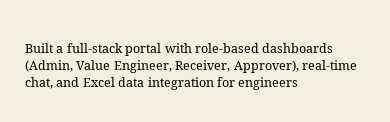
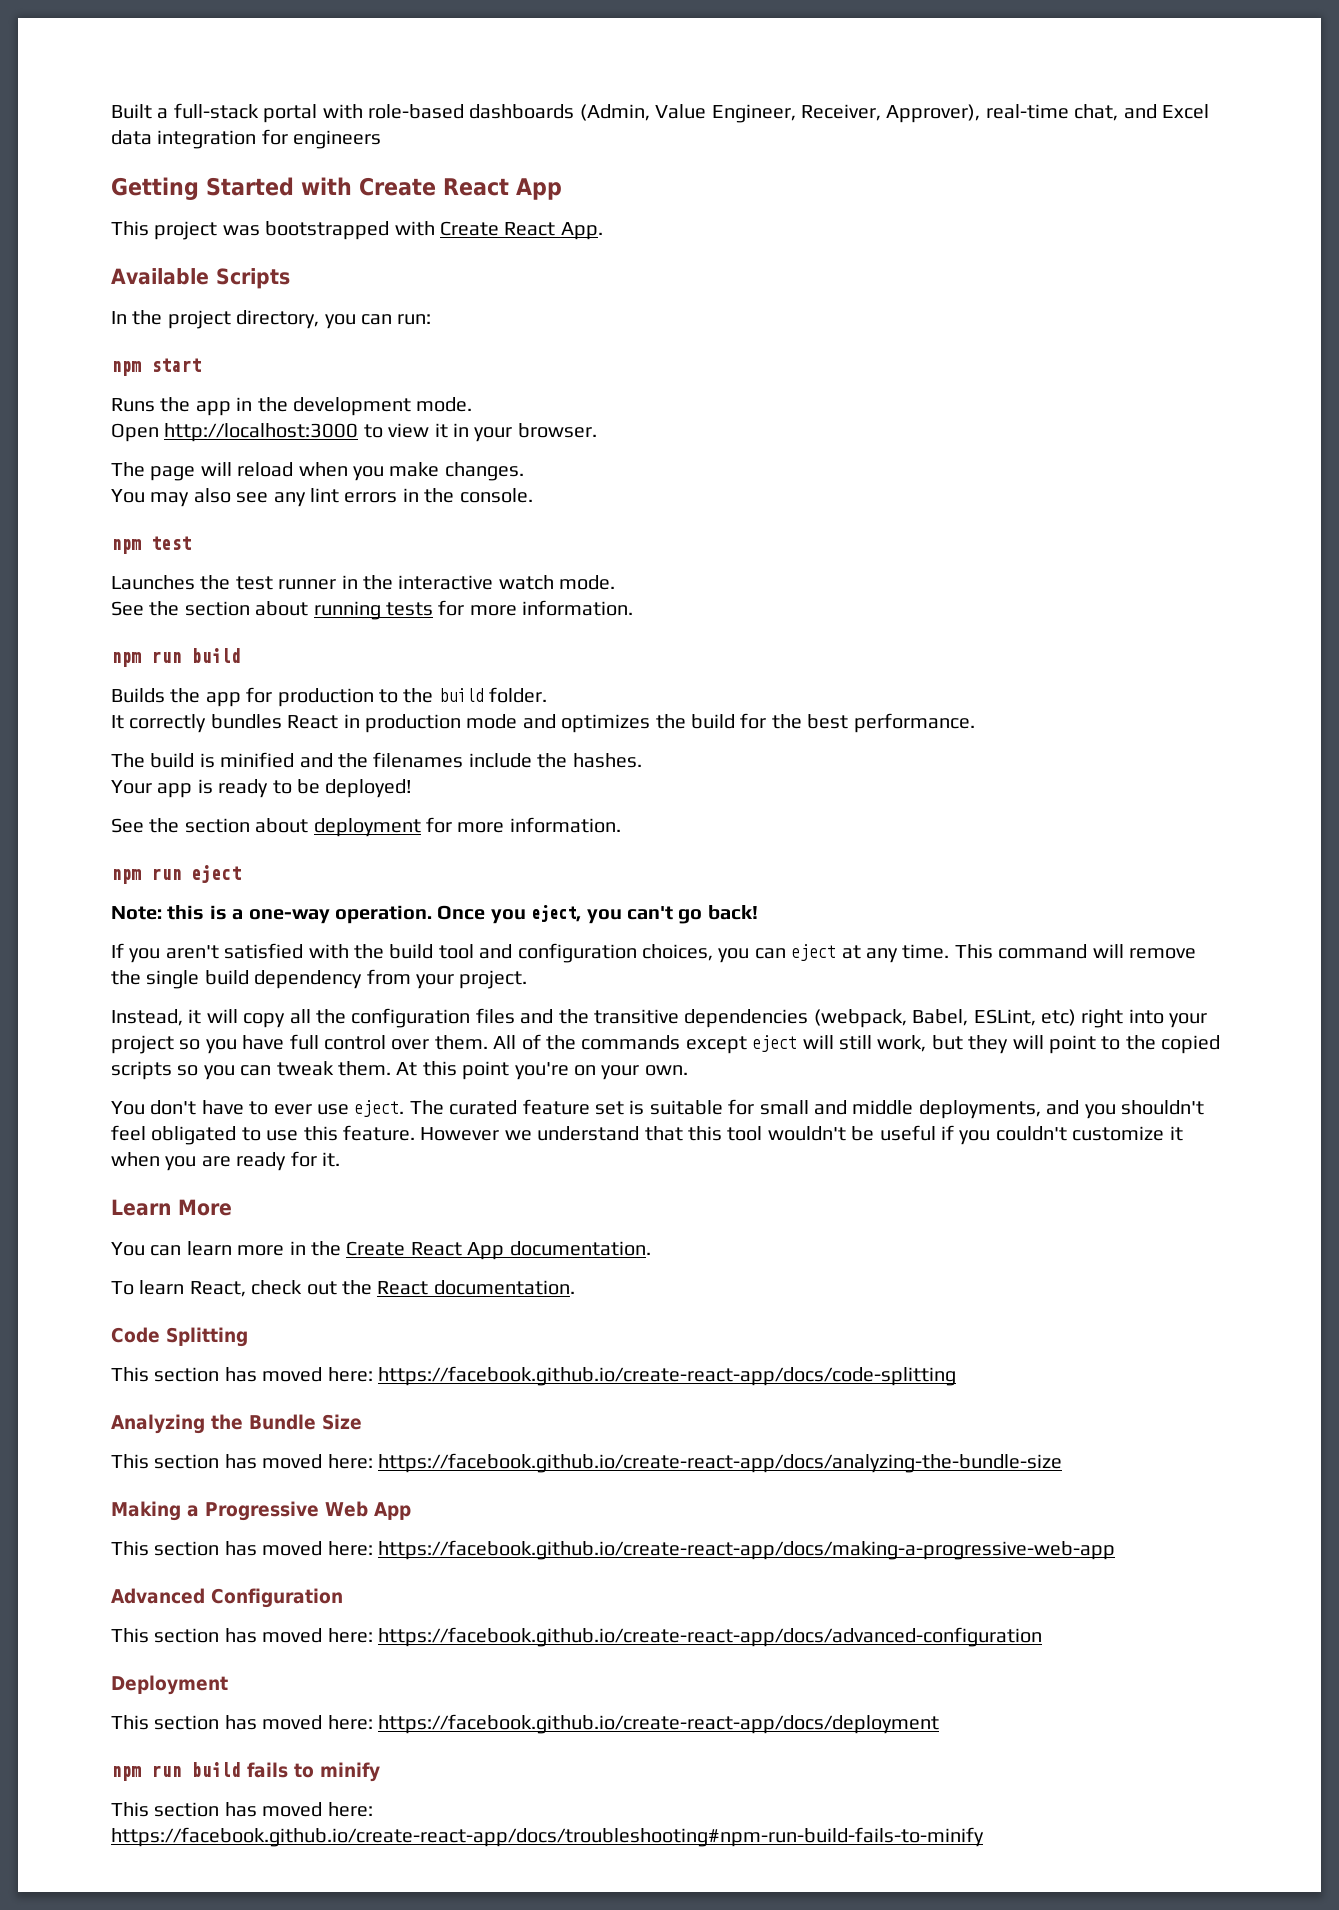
+ Getting Started with Create React App
+ This project was bootstrapped with Create React App.
+ Available Scripts
+ In the project directory, you can run:
+ npm start
+ Runs the app in the development mode.
+ Open http://localhost:3000 to view it in your browser.
+ The page will reload when you make changes.
+ You may also see any lint errors in the console.
+ npm test
+ Launches the test runner in the interactive watch mode.
+ See the section about running tests for more information.
+ npm run build
+ Builds the app for production to the build folder.
+ It correctly bundles React in production mode and optimizes the build for the best performance.
+ The build is minified and the filenames include the hashes.
+ Your app is ready to be deployed!
+ See the section about deployment for more information.
+ npm run eject
+ Note: this is a one-way operation. Once you eject, you can't go back!
+ If you aren't satisfied with the build tool and configuration choices, you can eject at any time. This command will remove the single build dependency from your project.
+ Instead, it will copy all the configuration files and the transitive dependencies (webpack, Babel, ESLint, etc) right into your project so you have full control over them. All of the commands except eject will still work, but they will point to the copied scripts so you can tweak them. At this point you're on your own.
+ You don't have to ever use eject. The curated feature set is suitable for small and middle deployments, and you shouldn't feel obligated to use this feature. However we understand that this tool wouldn't be useful if you couldn't customize it when you are ready for it.
+ Learn More
+ You can learn more in the Create React App documentation.
+ To learn React, check out the React documentation.
+ Code Splitting
+ This section has moved here: https://facebook.github.io/create-react-app/docs/code-splitting
+ Analyzing the Bundle Size
+ This section has moved here: https://facebook.github.io/create-react-app/docs/analyzing-the-bundle-size
+ Making a Progressive Web App
+ This section has moved here: https://facebook.github.io/create-react-app/docs/making-a-progressive-web-app
+ Advanced Configuration
+ This section has moved here: https://facebook.github.io/create-react-app/docs/advanced-configuration
+ Deployment
+ This section has moved here: https://facebook.github.io/create-react-app/docs/deployment
+ npm run build fails to minify
+ This section has moved here: https://facebook.github.io/create-react-app/docs/troubleshooting#npm-run-build-fails-to-minify

